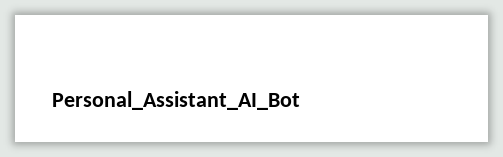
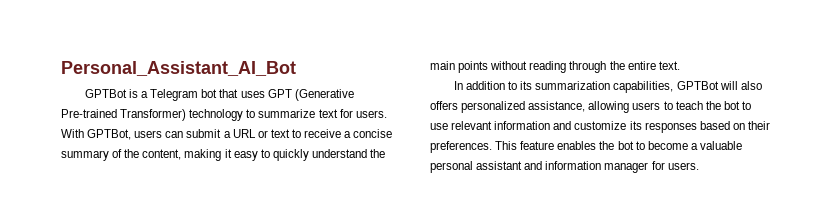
+ GPTBot is a Telegram bot that uses GPT (Generative Pre-trained Transformer) technology to summarize text for users. With GPTBot, users can submit a URL or text to receive a concise summary of the content, making it easy to quickly understand the main points without reading through the entire text.
+ In addition to its summarization capabilities, GPTBot will also offers personalized assistance, allowing users to teach the bot to use relevant information and customize its responses based on their preferences. This feature enables the bot to become a valuable personal assistant and information manager for users.

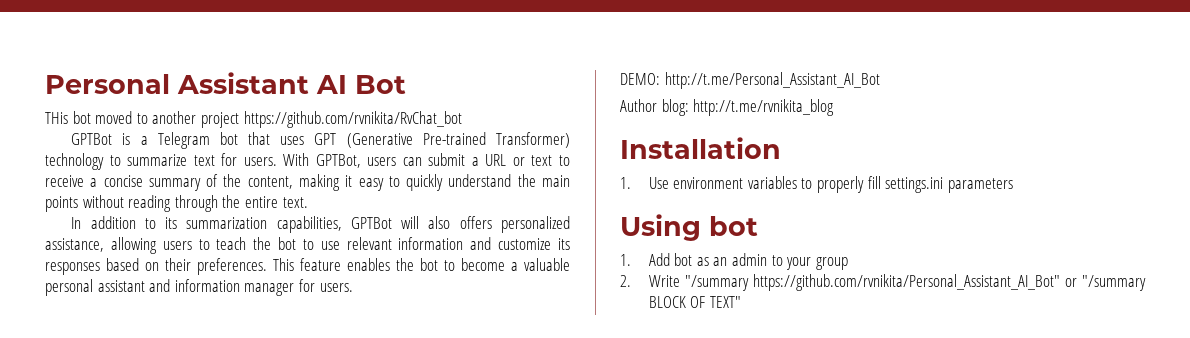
- Personal_Assistant_AI_Bot
+ Personal Assistant AI Bot
+ THis bot moved to another project https://github.com/rvnikita/RvChat_bot
+ DEMO: http://t.me/Personal_Assistant_AI_Bot
+ Author blog: http://t.me/rvnikita_blog
+ Installation
+ 1. Use environment variables to properly fill settings.ini parameters
+ Using bot
+ 1. Add bot as an admin to your group
+ 2. Write "/summary https://github.com/rvnikita/Personal_Assistant_AI_Bot" or "/summary BLOCK OF TEXT"

